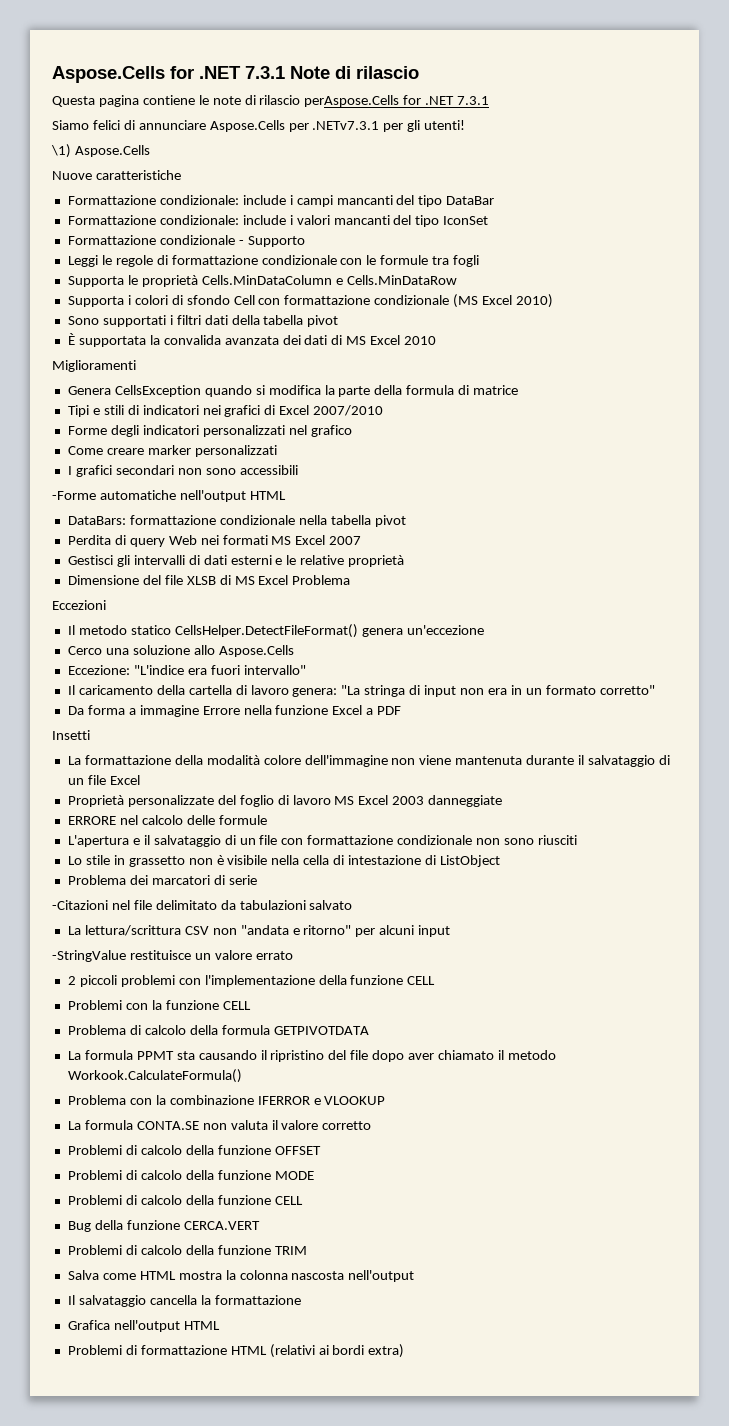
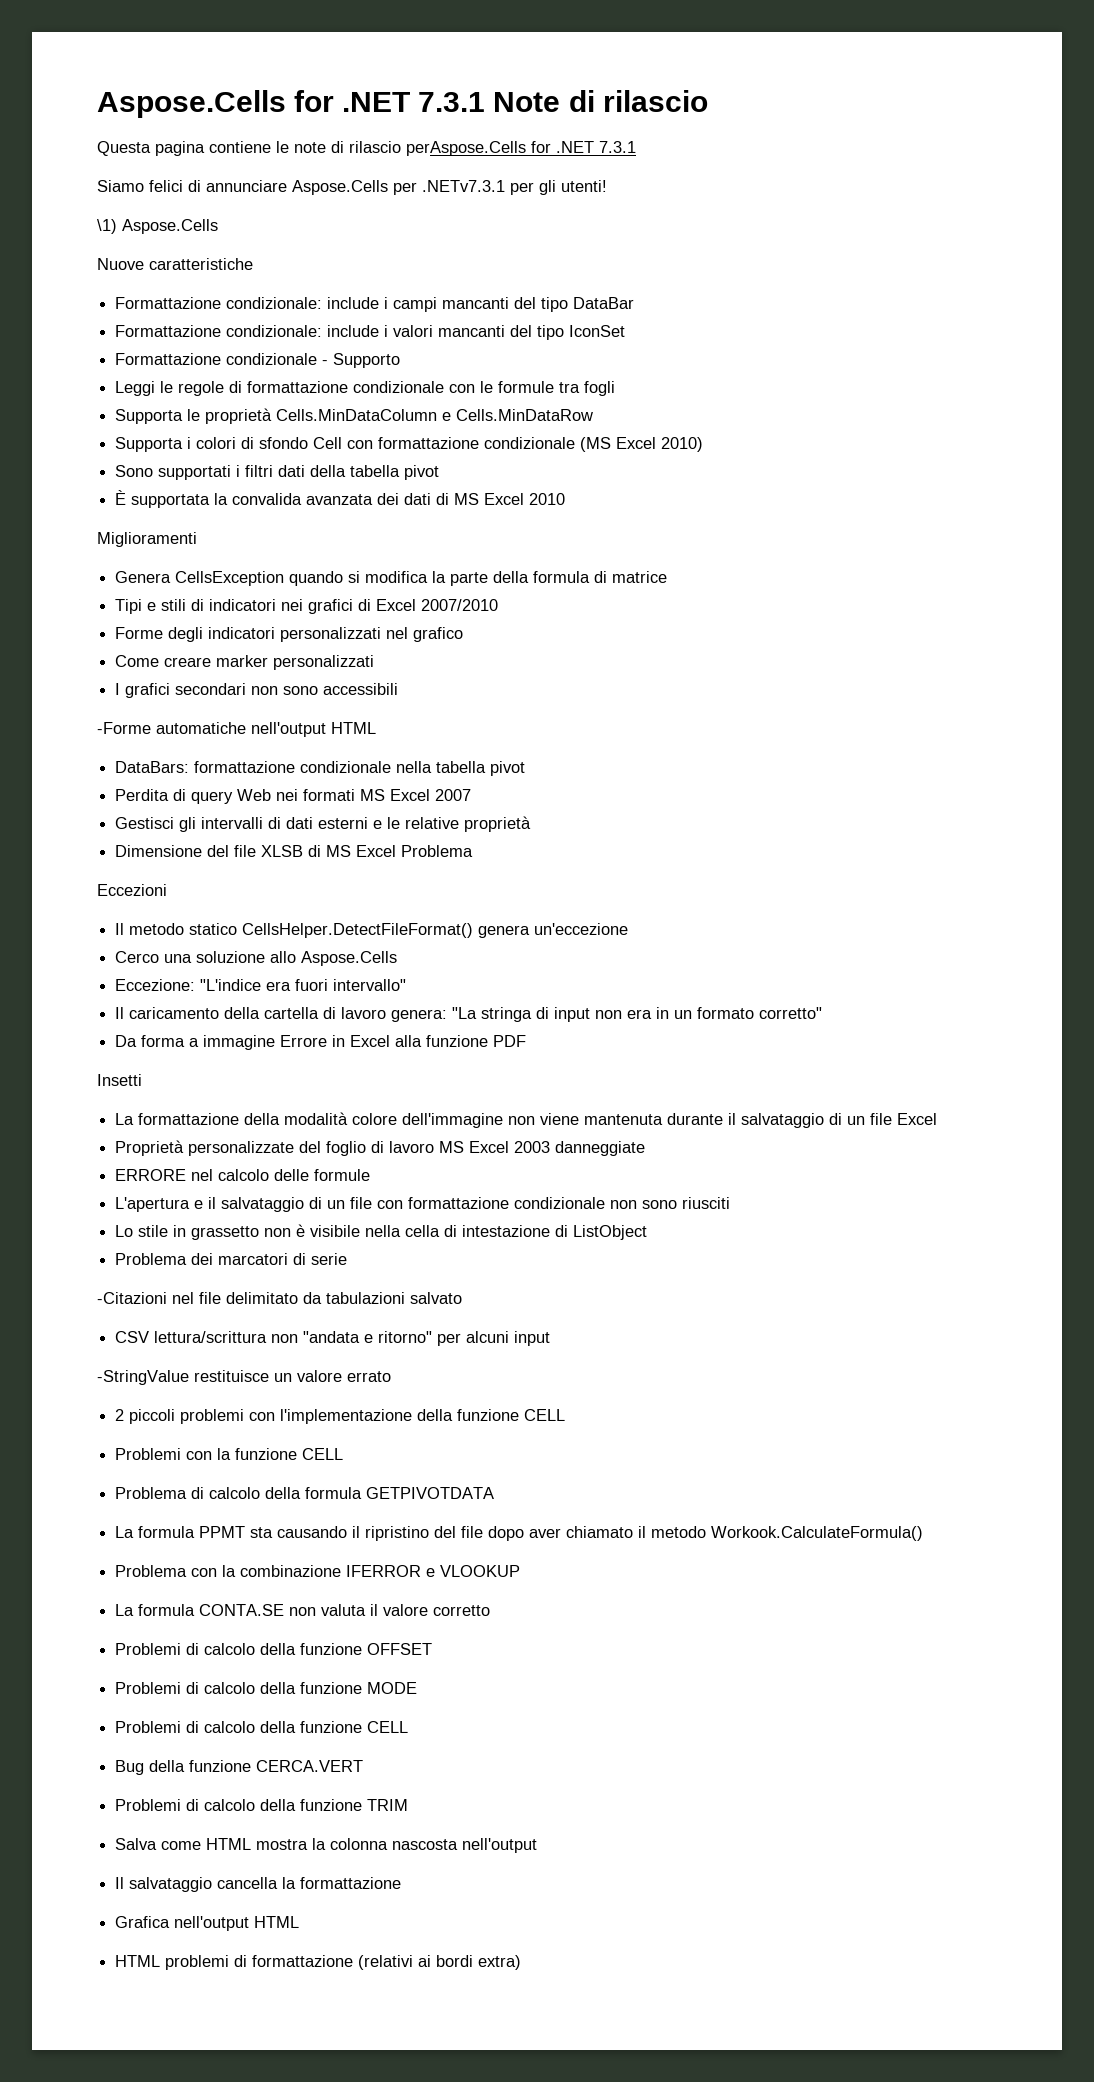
- Da forma a immagine Errore nella funzione Excel a PDF
+ Da forma a immagine Errore in Excel alla funzione PDF
- La lettura/scrittura CSV non "andata e ritorno" per alcuni input
+ CSV lettura/scrittura non "andata e ritorno" per alcuni input
- Problemi di formattazione HTML (relativi ai bordi extra)
+ HTML problemi di formattazione (relativi ai bordi extra)

